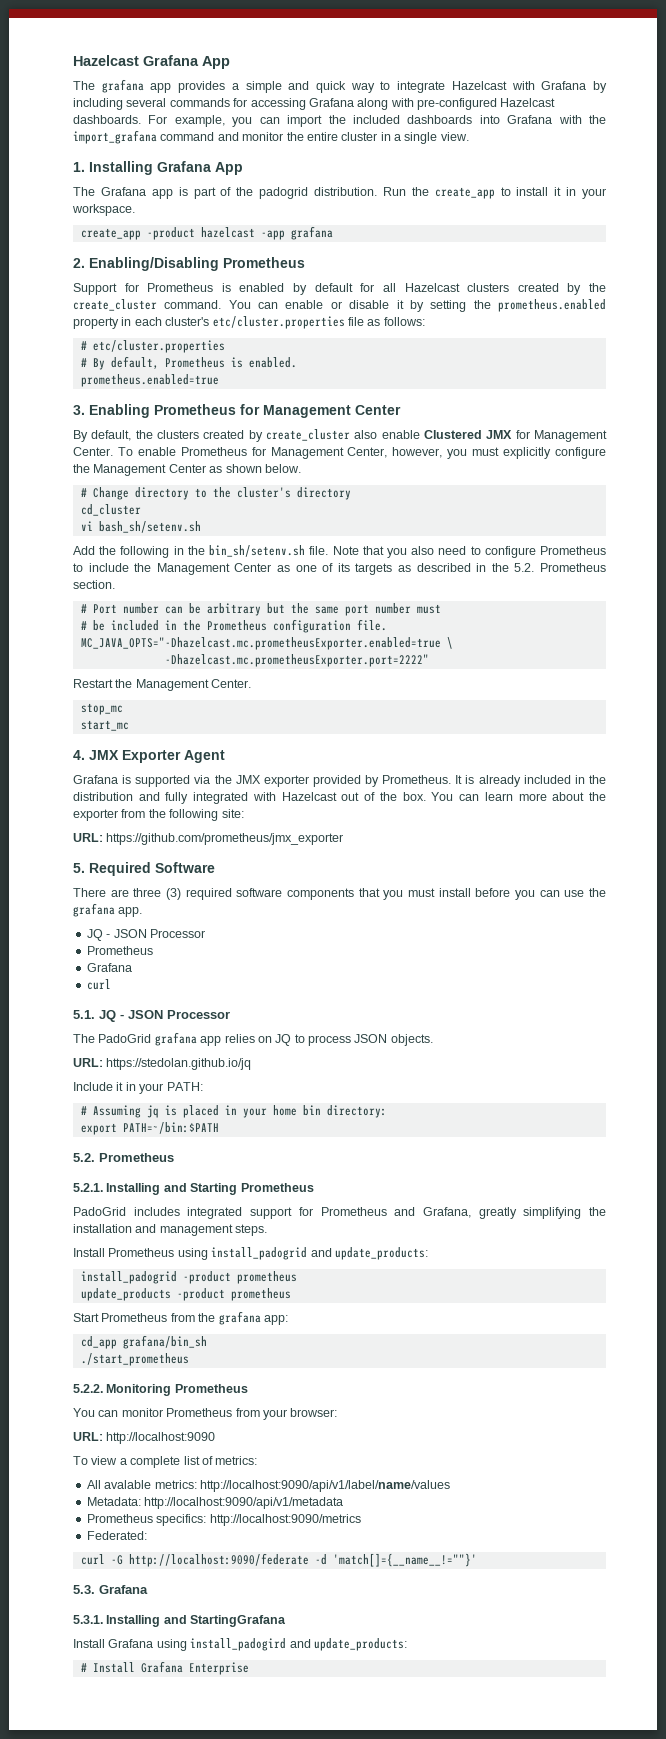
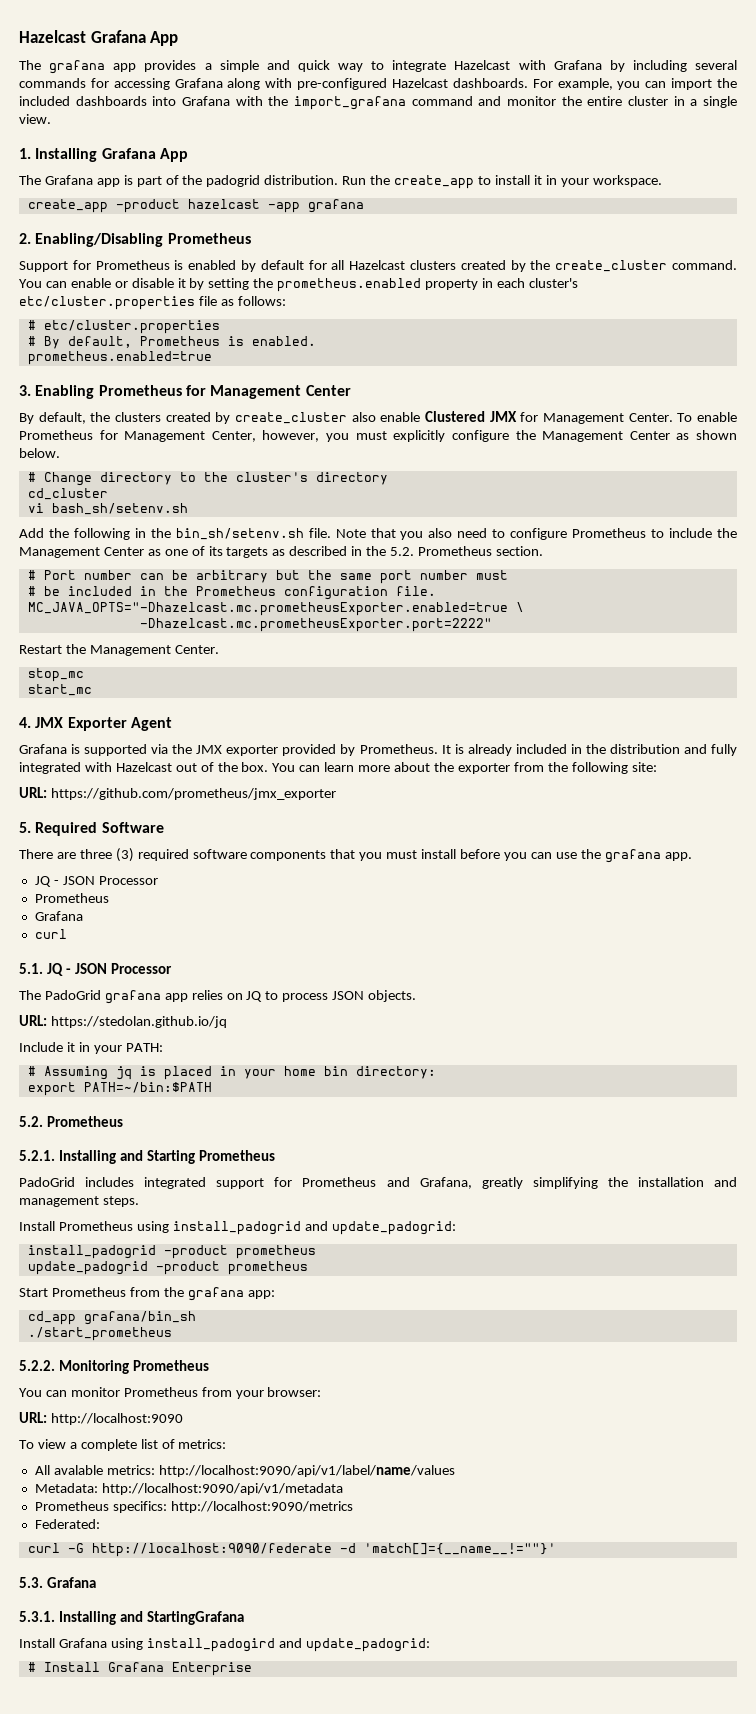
- Install Prometheus using install_padogrid and update_products:
+ Install Prometheus using install_padogrid and update_padogrid:
- update_products -product prometheus
+ update_padogrid -product prometheus
- Install Grafana using install_padogird and update_products:
+ Install Grafana using install_padogird and update_padogrid:

